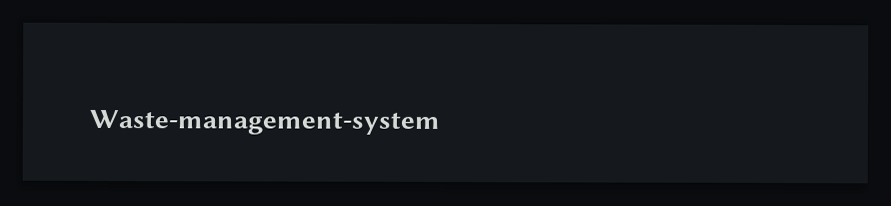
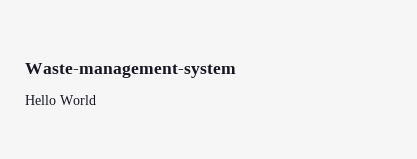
+ Hello World

